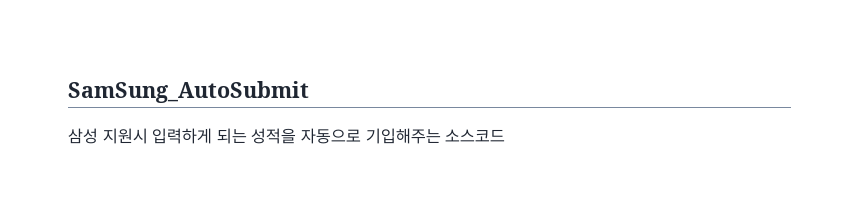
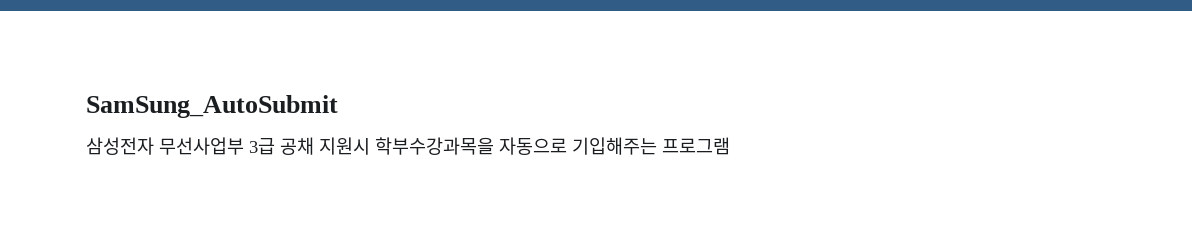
- 삼성 지원시 입력하게 되는 성적을 자동으로 기입해주는 소스코드
+ 삼성전자 무선사업부 3급 공채 지원시 학부수강과목을 자동으로 기입해주는 프로그램

